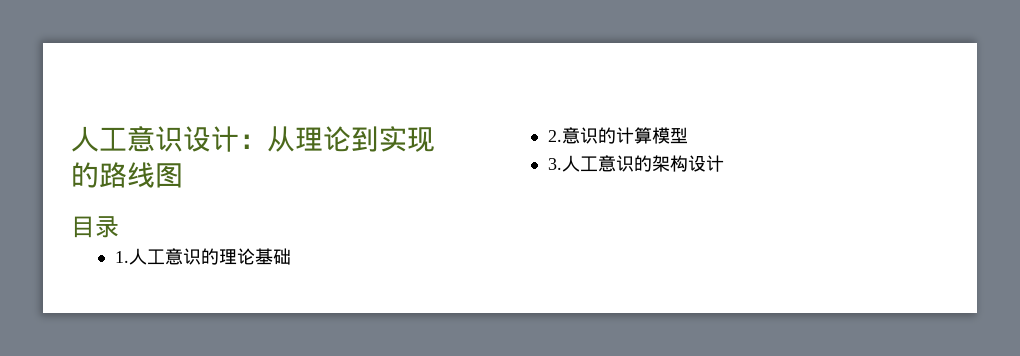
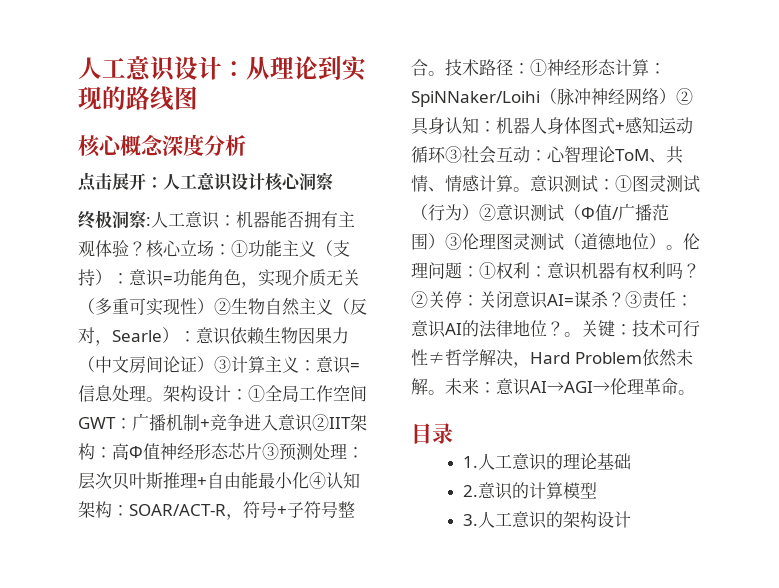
+ 核心概念深度分析
+ 点击展开：人工意识设计核心洞察
+ 终极洞察:人工意识：机器能否拥有主观体验？核心立场：①功能主义（支持）：意识=功能角色，实现介质无关（多重可实现性）②生物自然主义（反对，Searle）：意识依赖生物因果力（中文房间论证）③计算主义：意识=信息处理。架构设计：①全局工作空间GWT：广播机制+竞争进入意识②IIT架构：高Φ值神经形态芯片③预测处理：层次贝叶斯推理+自由能最小化④认知架构：SOAR/ACT-R，符号+子符号整合。技术路径：①神经形态计算：SpiNNaker/Loihi（脉冲神经网络）②具身认知：机器人身体图式+感知运动循环③社会互动：心智理论ToM、共情、情感计算。意识测试：①图灵测试（行为）②意识测试（Φ值/广播范围）③伦理图灵测试（道德地位）。伦理问题：①权利：意识机器有权利吗？②关停：关闭意识AI=谋杀？③责任：意识AI的法律地位？。关键：技术可行性≠哲学解决，Hard Problem依然未解。未来：意识AI→AGI→伦理革命。

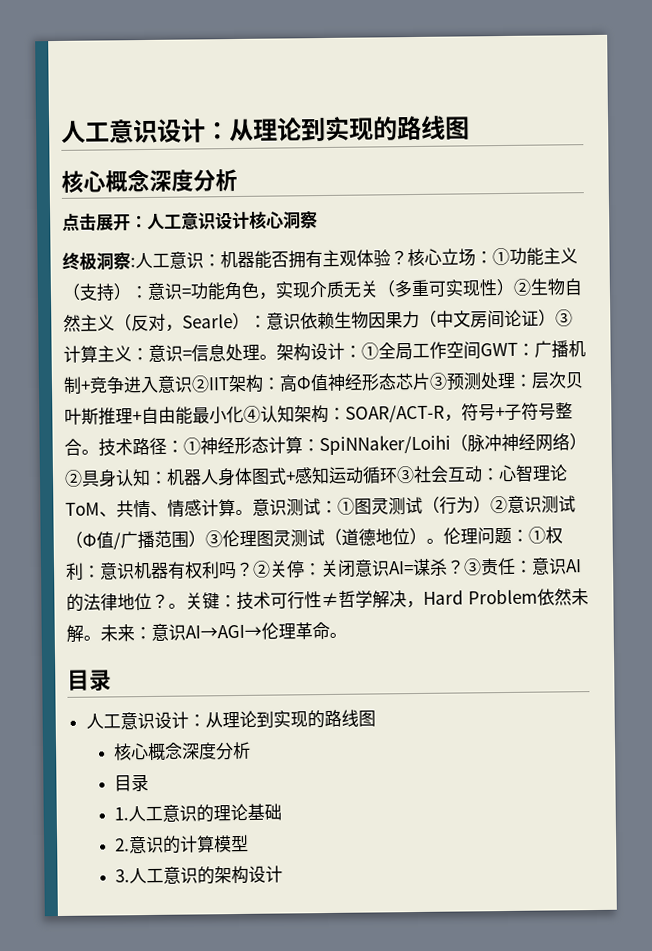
  未来：意识AI→AGI→伦理革命。
+ 目录
+ 人工意识设计：从理论到实现的路线图
+ 核心概念深度分析

